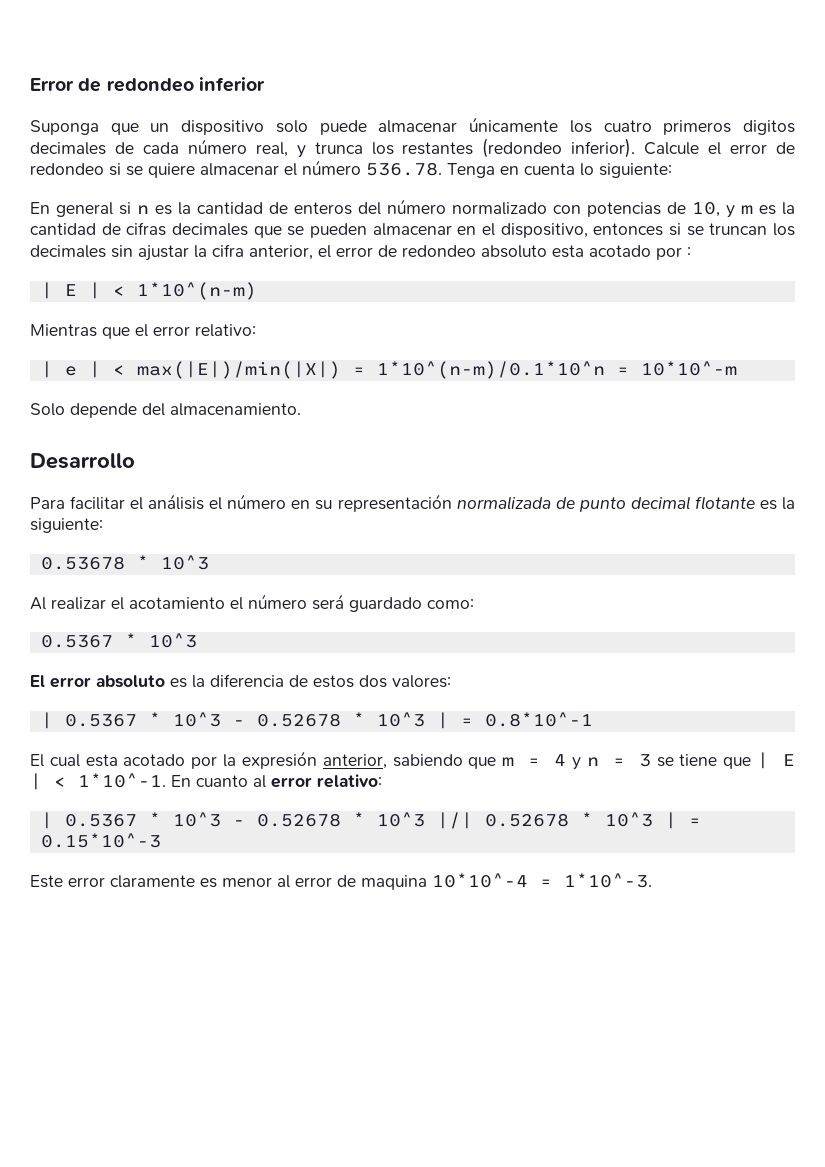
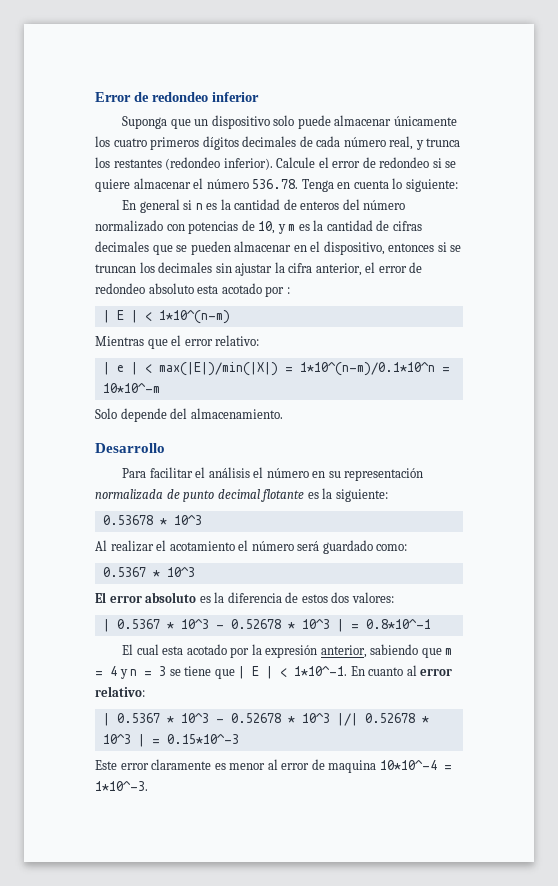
- Suponga que un dispositivo solo puede almacenar únicamente los cuatro primeros digitos decimales de cada número real, y trunca los restantes (redondeo inferior).
+ Suponga que un dispositivo solo puede almacenar únicamente los cuatro primeros dígitos decimales de cada número real, y trunca los restantes (redondeo inferior).

